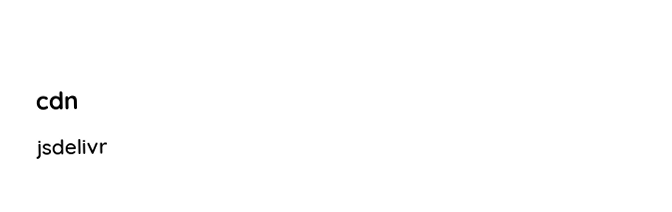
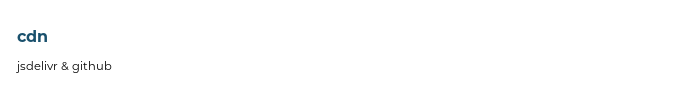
- jsdelivr
+ jsdelivr & github

